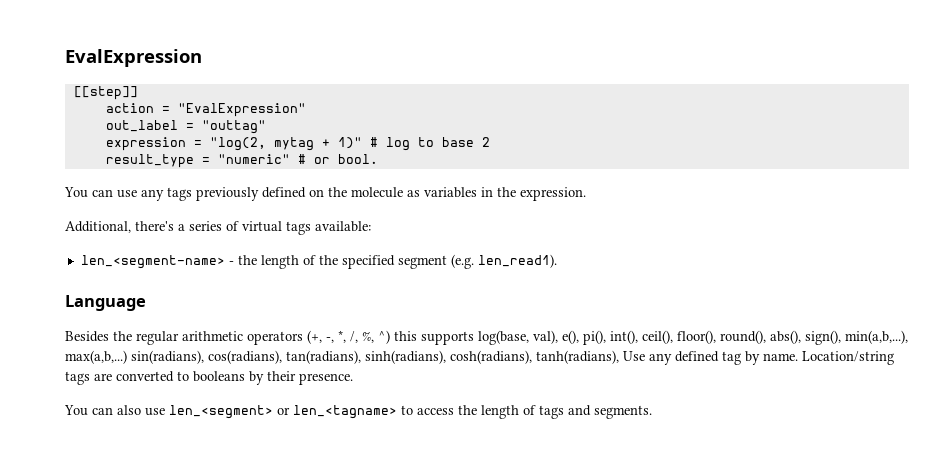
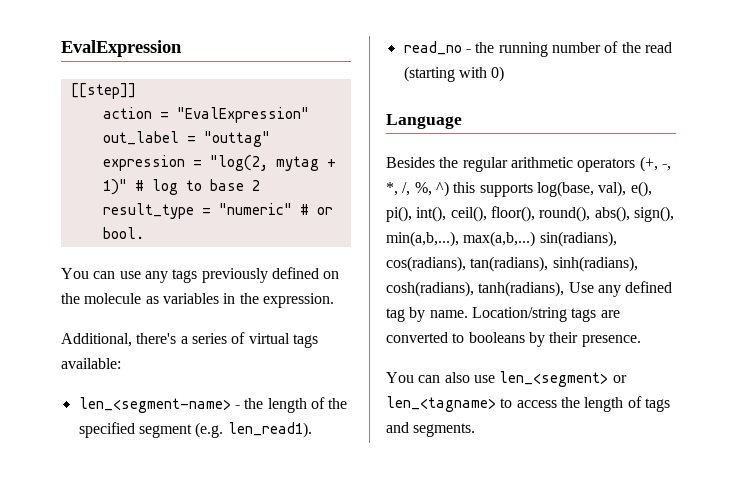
+ read_no - the running number of the read (starting with 0)

